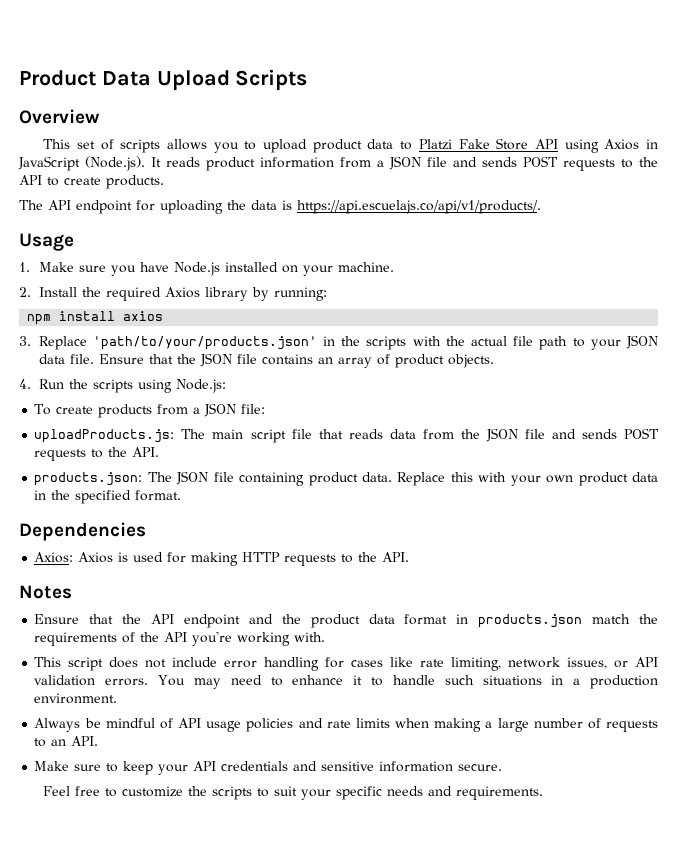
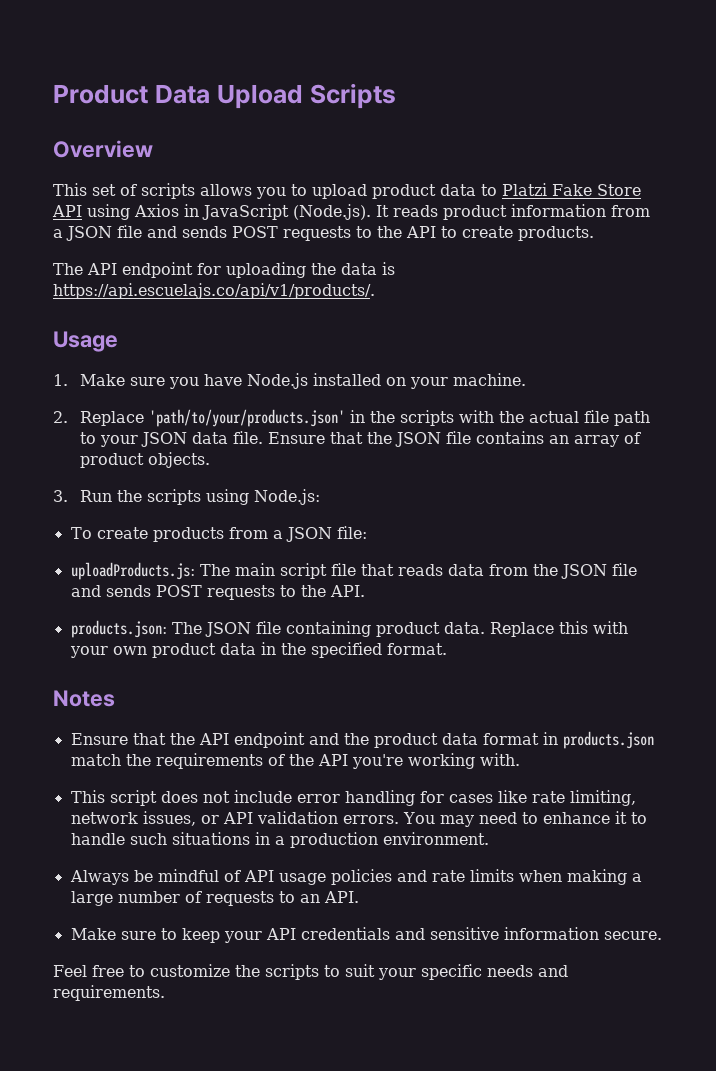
- 2. Install the required Axios library by running:
- npm install axios
- 3. Replace 'path/to/your/products.json' in the scripts with the actual file path to your JSON data file.
+ 2. Replace 'path/to/your/products.json' in the scripts with the actual file path to your JSON data file.
- 4. Run the scripts using Node.js:
+ 3. Run the scripts using Node.js:
- Dependencies
- Axios: Axios is used for making HTTP requests to the API.

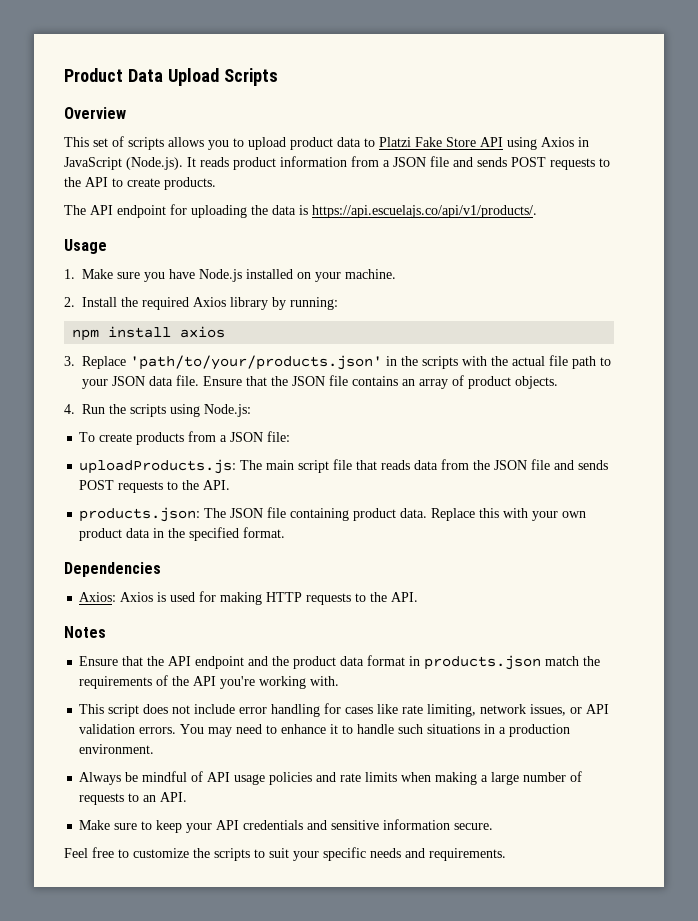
- 2. Replace 'path/to/your/products.json' in the scripts with the actual file path to your JSON data file.
+ 2. Install the required Axios library by running:
+ npm install axios
+ 3. Replace 'path/to/your/products.json' in the scripts with the actual file path to your JSON data file.
- 3. Run the scripts using Node.js:
+ 4. Run the scripts using Node.js:
+ Dependencies
+ Axios: Axios is used for making HTTP requests to the API.

